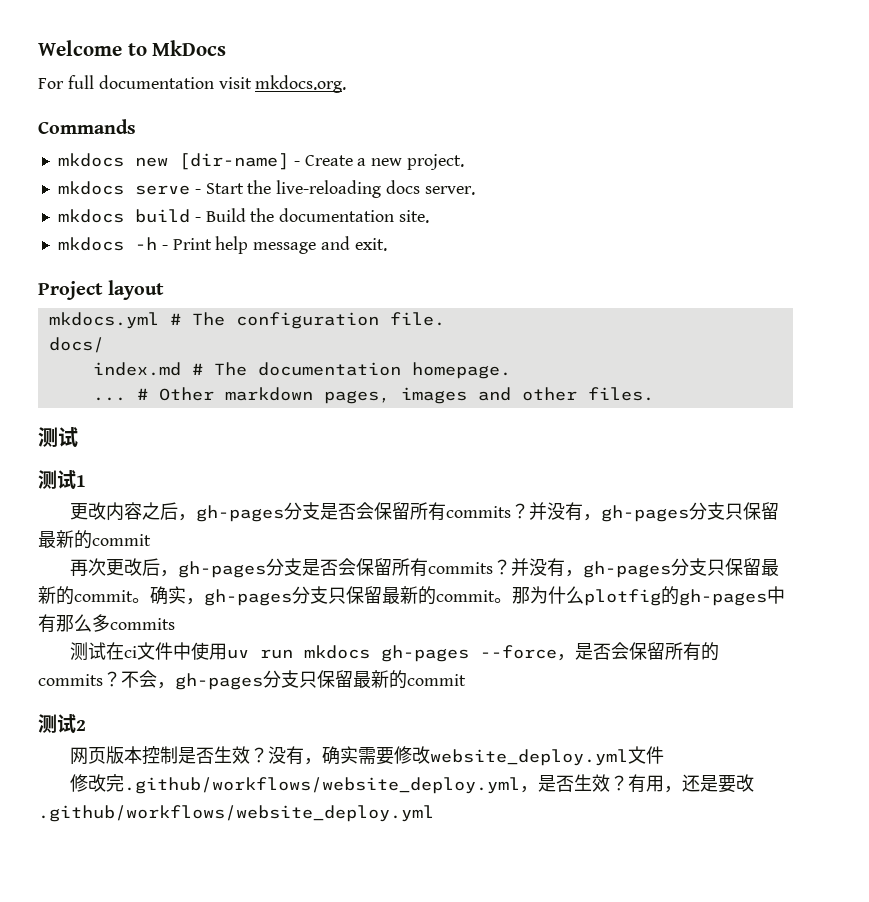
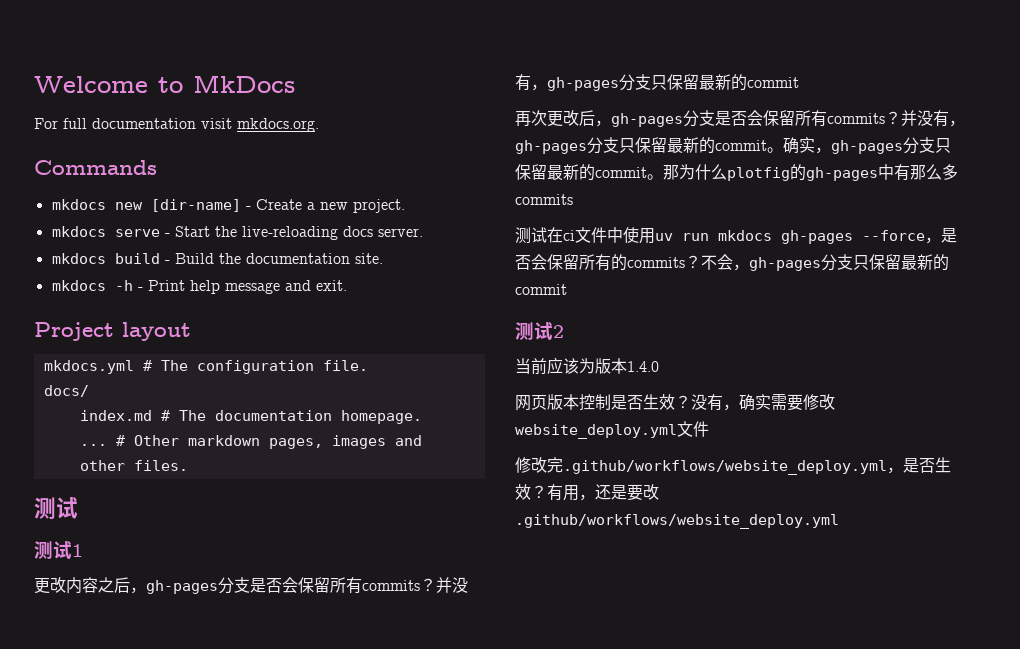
+ 当前应该为版本1.4.0

